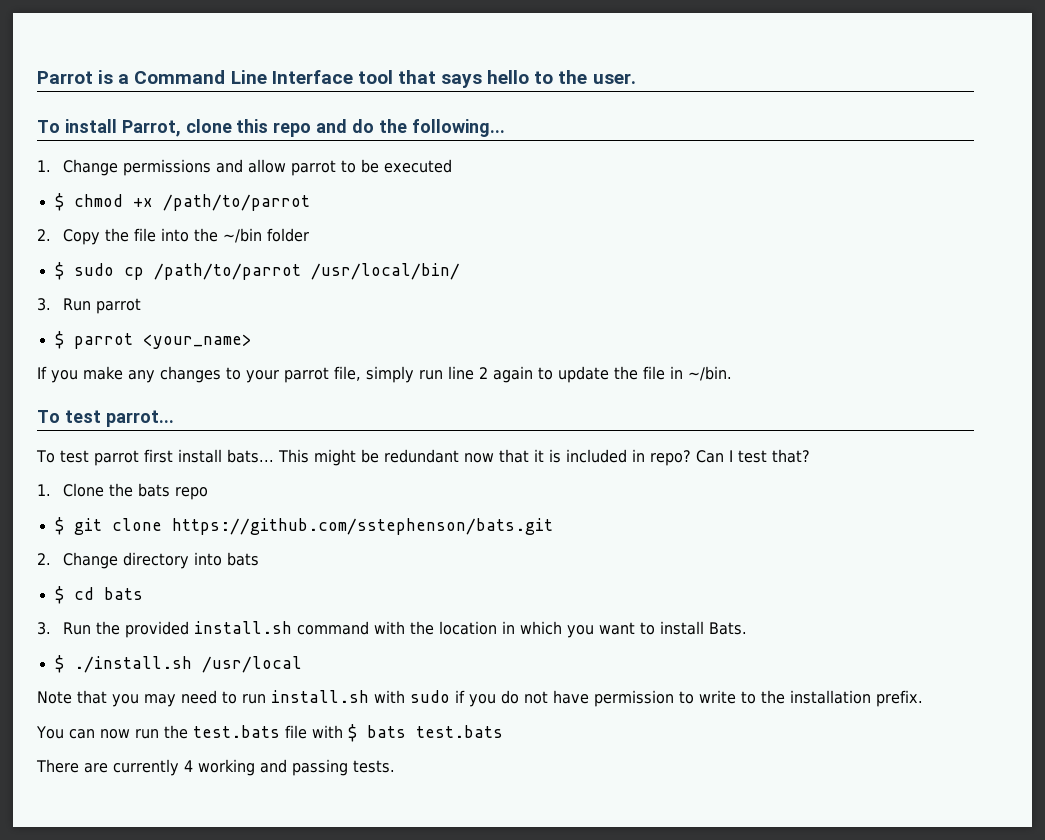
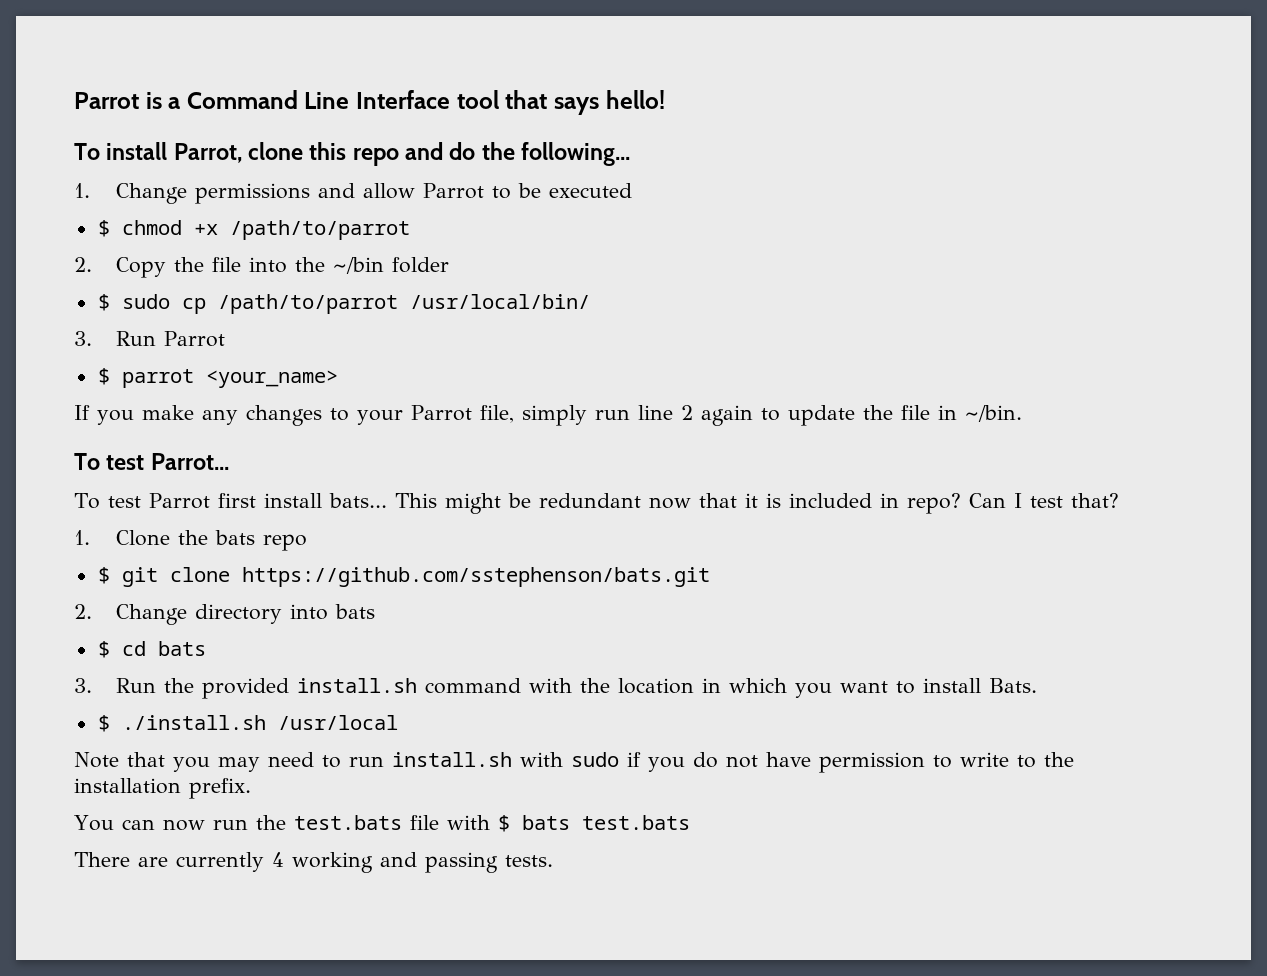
- Parrot is a Command Line Interface tool that says hello to the user.
+ Parrot is a Command Line Interface tool that says hello!
- 1. Change permissions and allow parrot to be executed
+ 1. Change permissions and allow Parrot to be executed
- 3. Run parrot
+ 3. Run Parrot
- If you make any changes to your parrot file, simply run line 2 again to update the file in ~/bin.
+ If you make any changes to your Parrot file, simply run line 2 again to update the file in ~/bin.
- To test parrot...
- To test parrot first install bats...
+ To test Parrot...
+ To test Parrot first install bats...

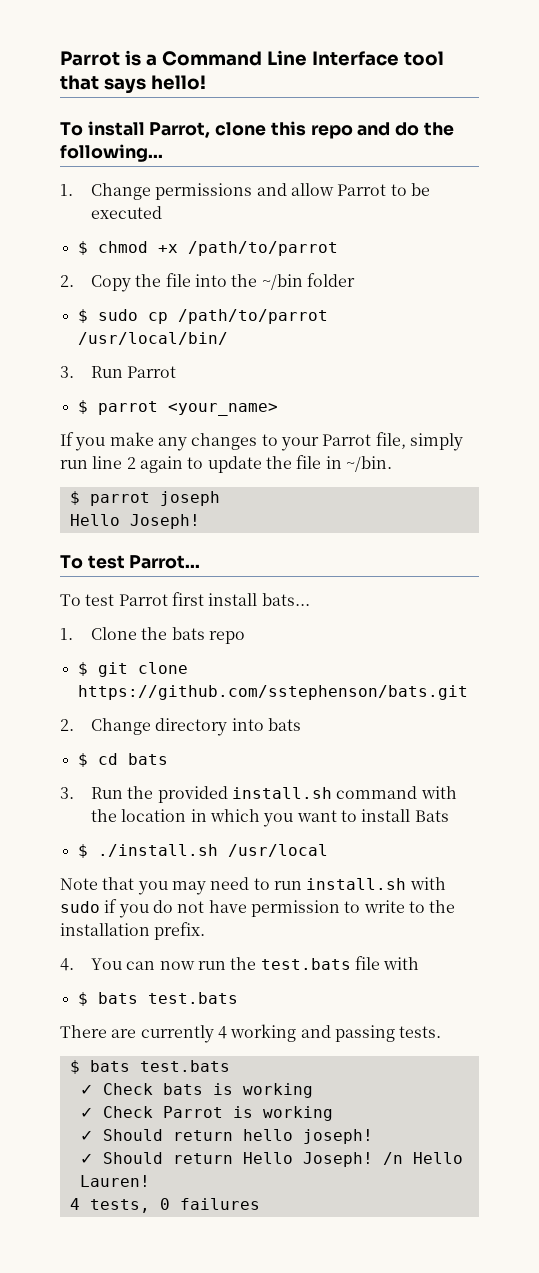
+ $ parrot joseph
+ Hello Joseph!
- This might be redundant now that it is included in repo? Can I test that?
- 3. Run the provided install.sh command with the location in which you want to install Bats.
+ 3. Run the provided install.sh command with the location in which you want to install Bats
- You can now run the test.bats file with $ bats test.bats
+ 4. You can now run the test.bats file with
+ $ bats test.bats
  There are currently 4 working and passing tests.
+ $ bats test.bats
+ ✓ Check bats is working
+ ✓ Check Parrot is working
+ ✓ Should return hello joseph!
+ ✓ Should return Hello Joseph! /n Hello Lauren!
+ 4 tests, 0 failures

